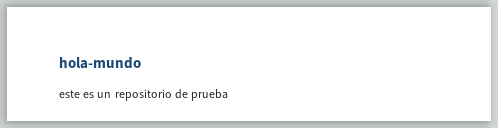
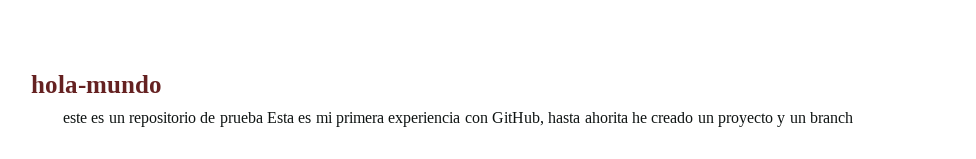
- este es un repositorio de prueba
+ este es un repositorio de prueba Esta es mi primera experiencia con GitHub, hasta ahorita he creado un proyecto y un branch

